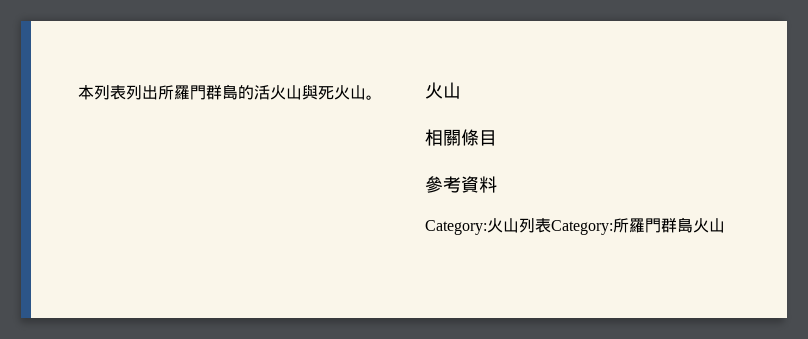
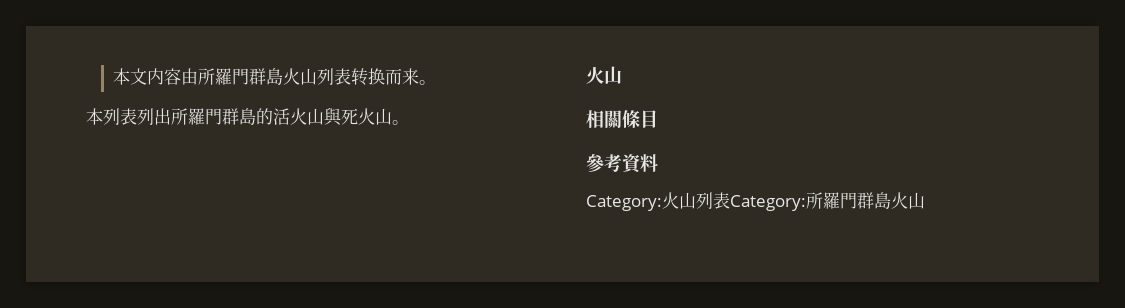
+ 本文内容由所羅門群島火山列表转换而来。

